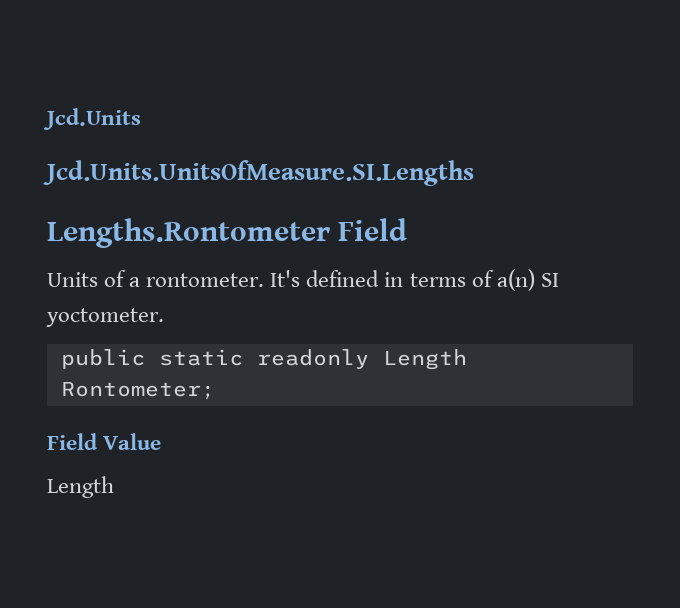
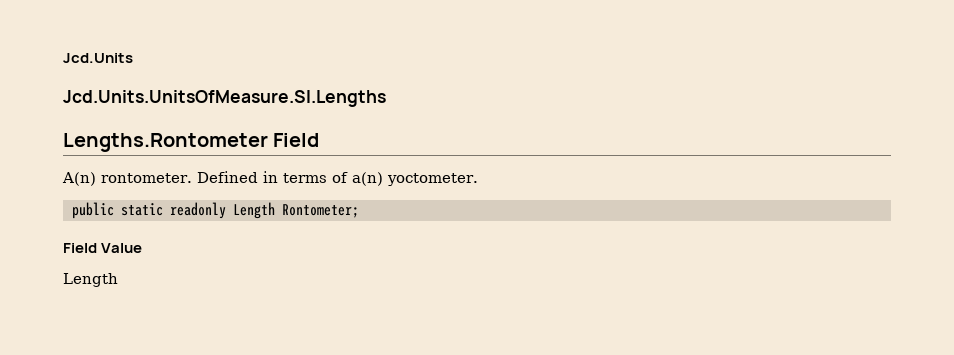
- Units of a rontometer. It's defined in terms of a(n) SI yoctometer.
+ A(n) rontometer. Defined in terms of a(n) yoctometer.

